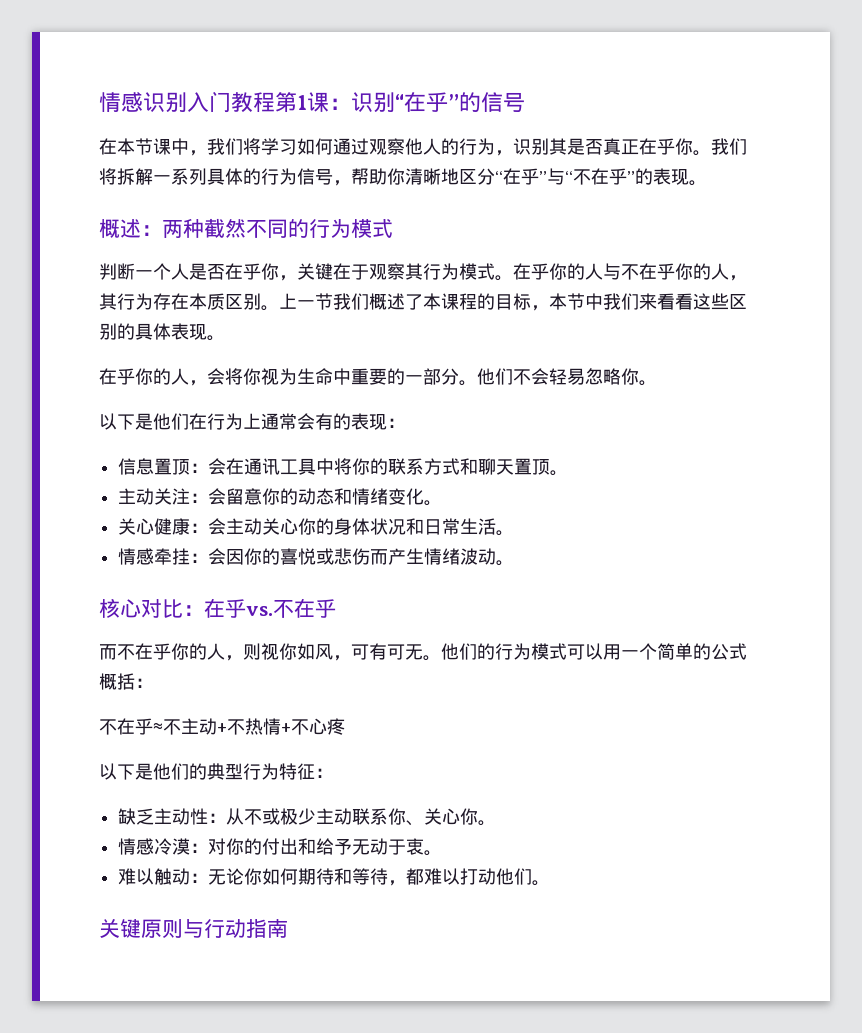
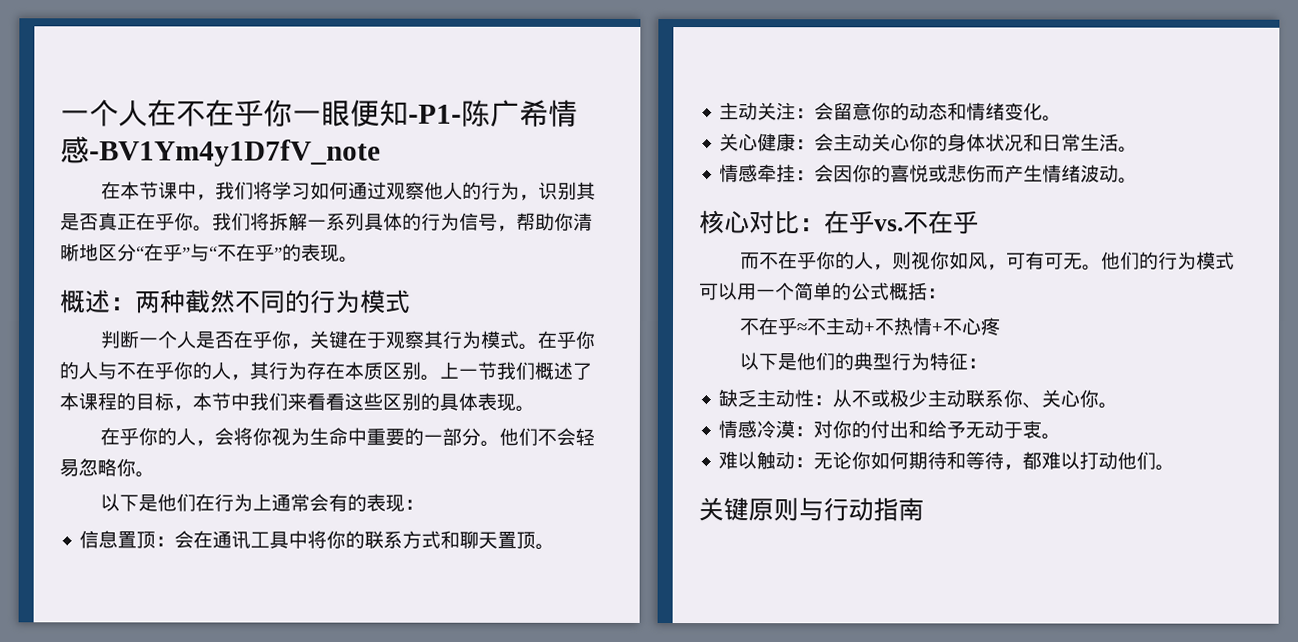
- 情感识别入门教程第1课：识别“在乎”的信号
+ 一个人在不在乎你一眼便知-P1-陈广希情感-BV1Ym4y1D7fV_note

